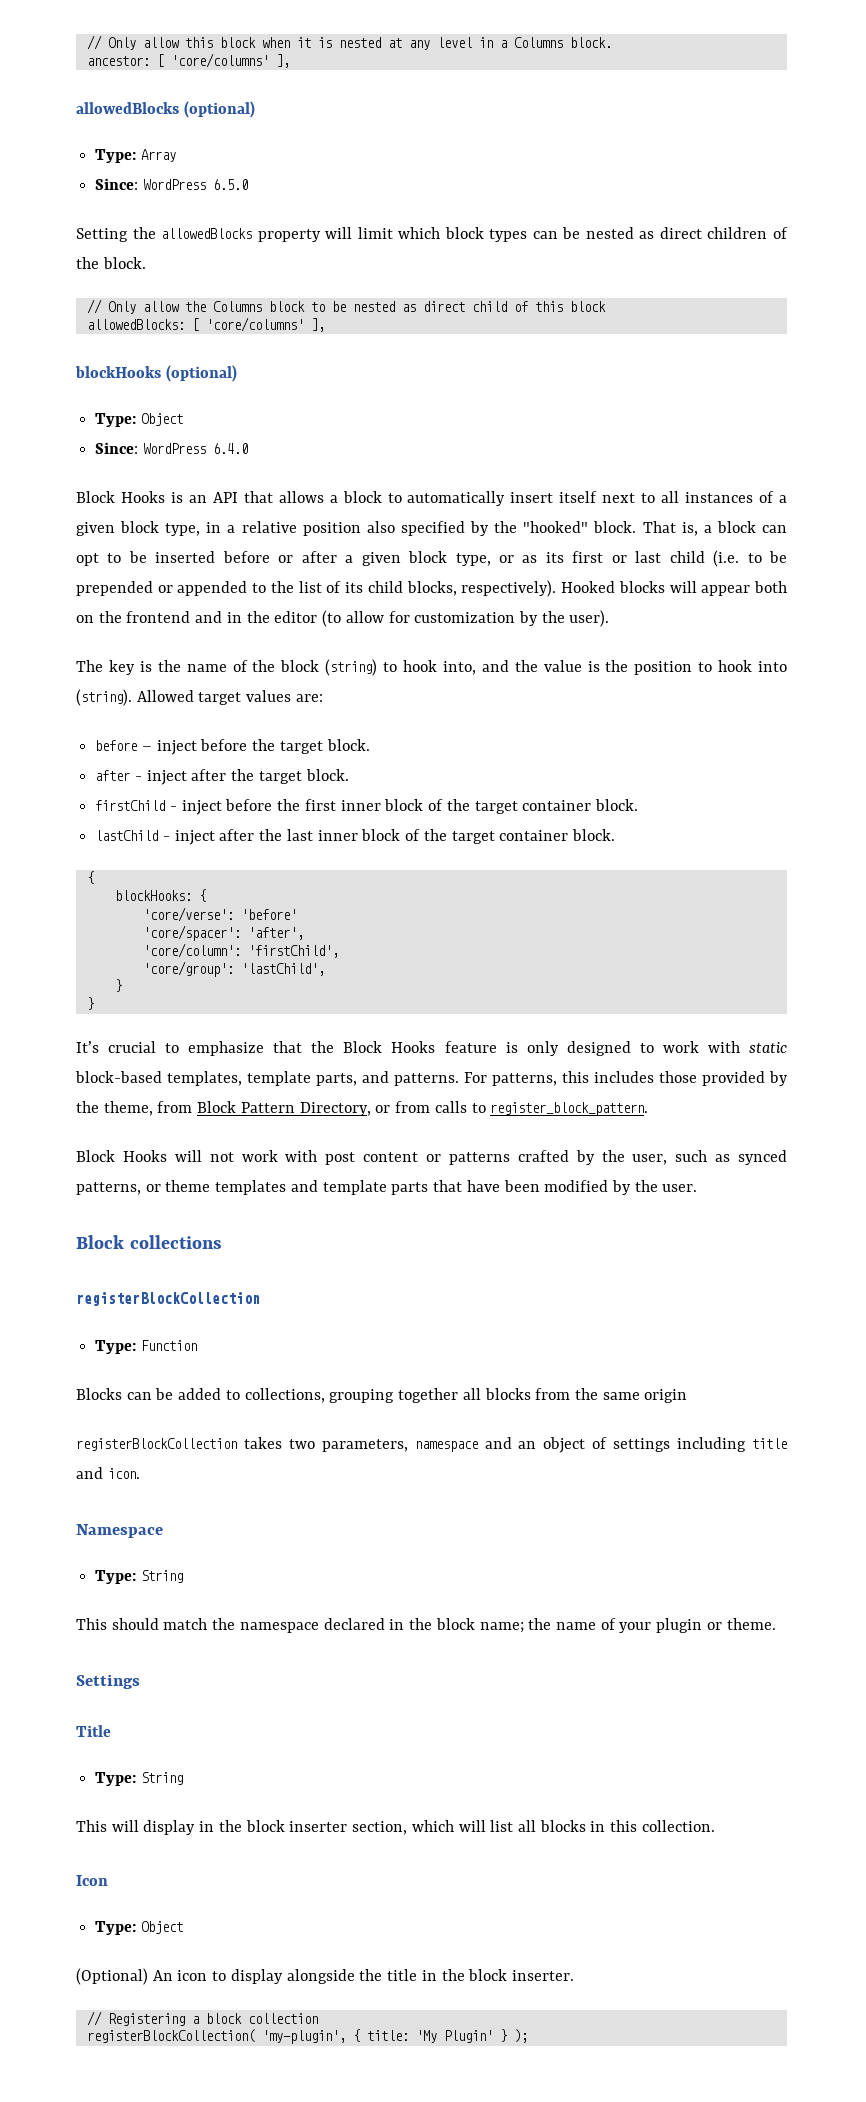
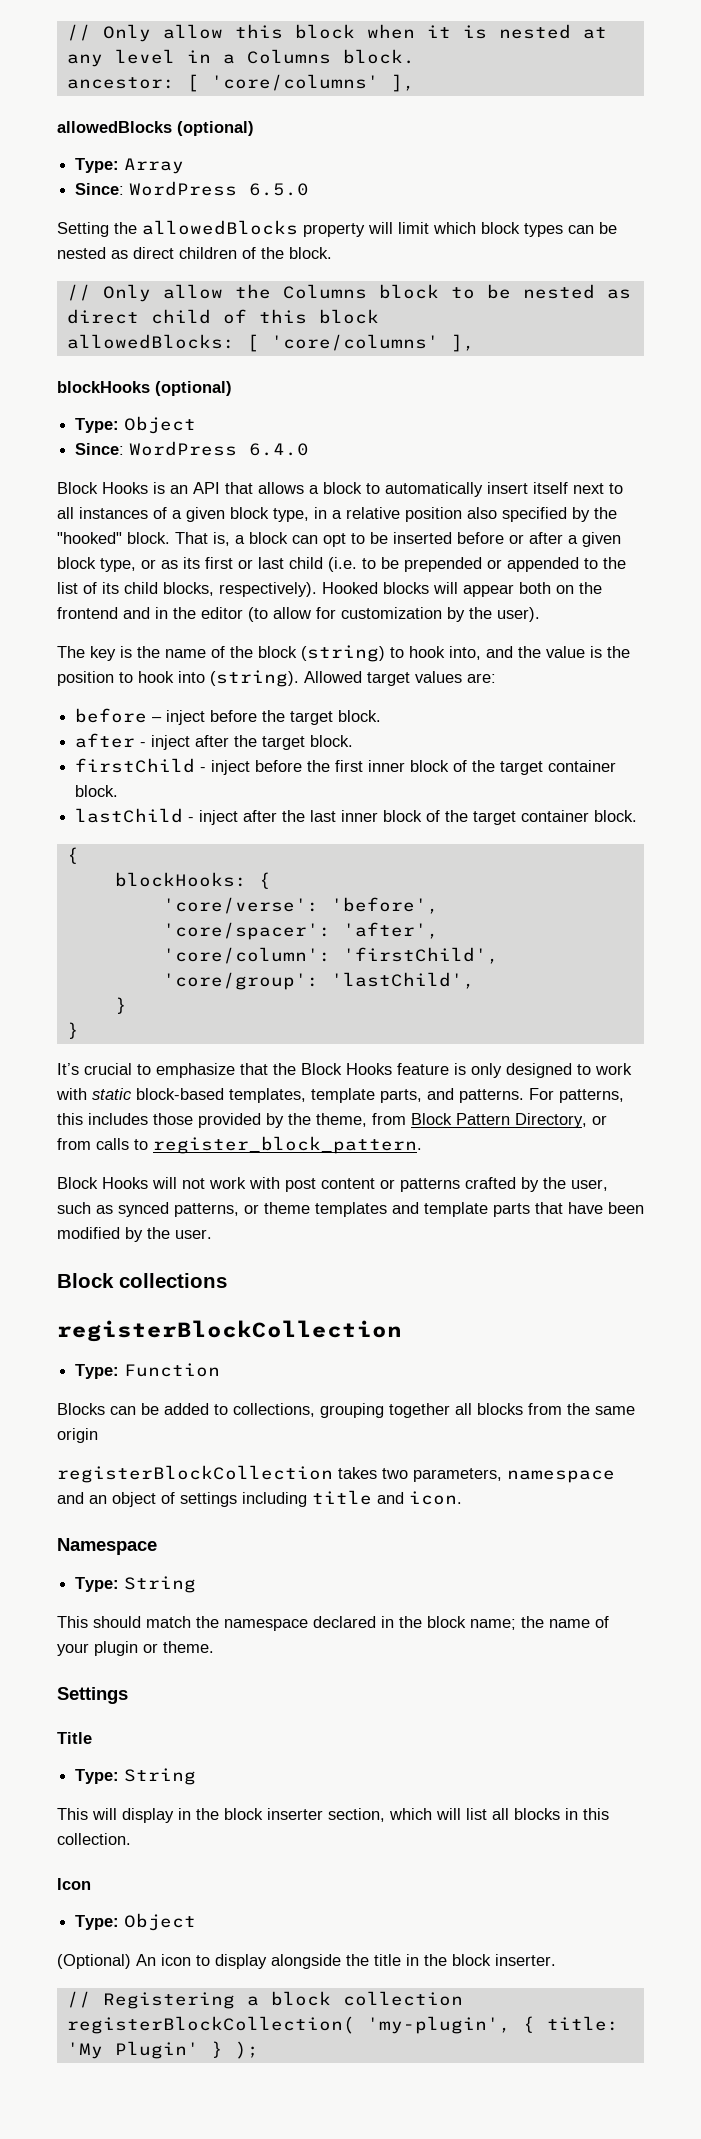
- 'core/verse': 'before'
+ 'core/verse': 'before',

